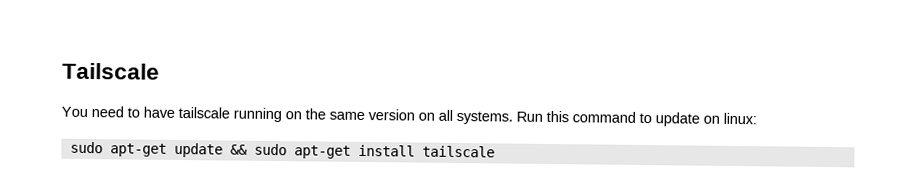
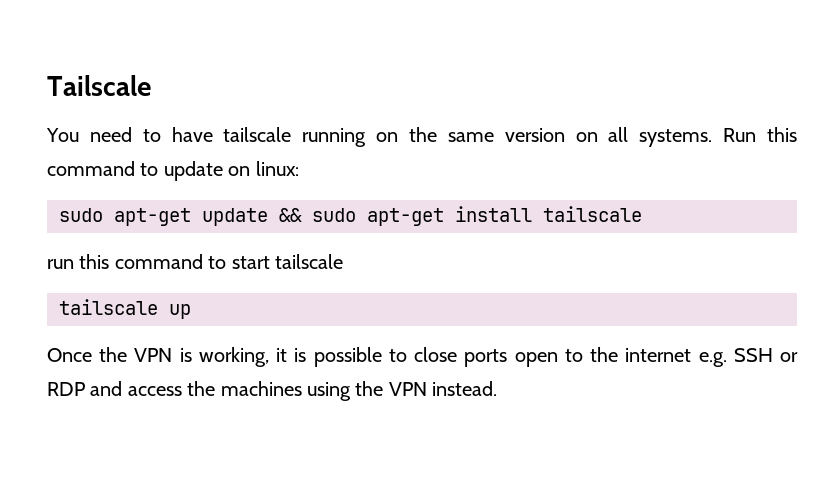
+ run this command to start tailscale
+ tailscale up
+ Once the VPN is working, it is possible to close ports open to the internet e.g. SSH or RDP and access the machines using the VPN instead.

